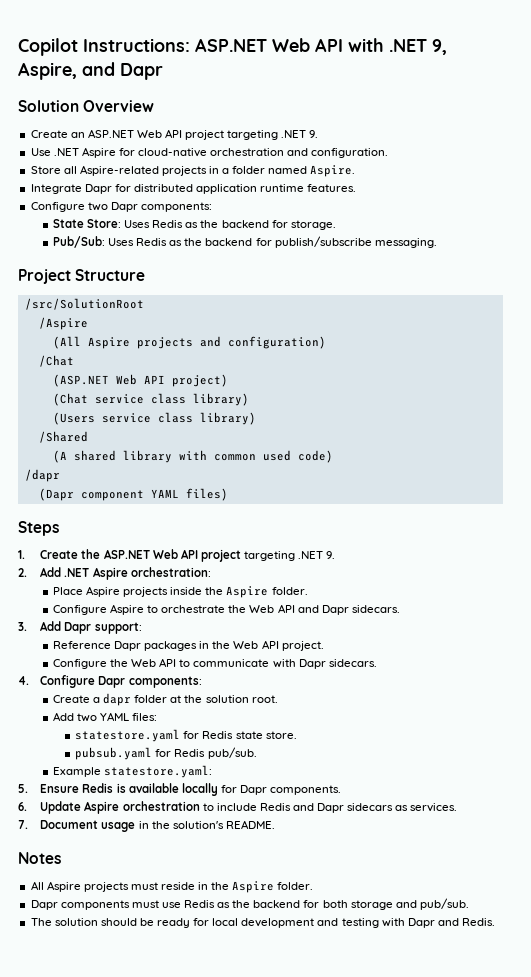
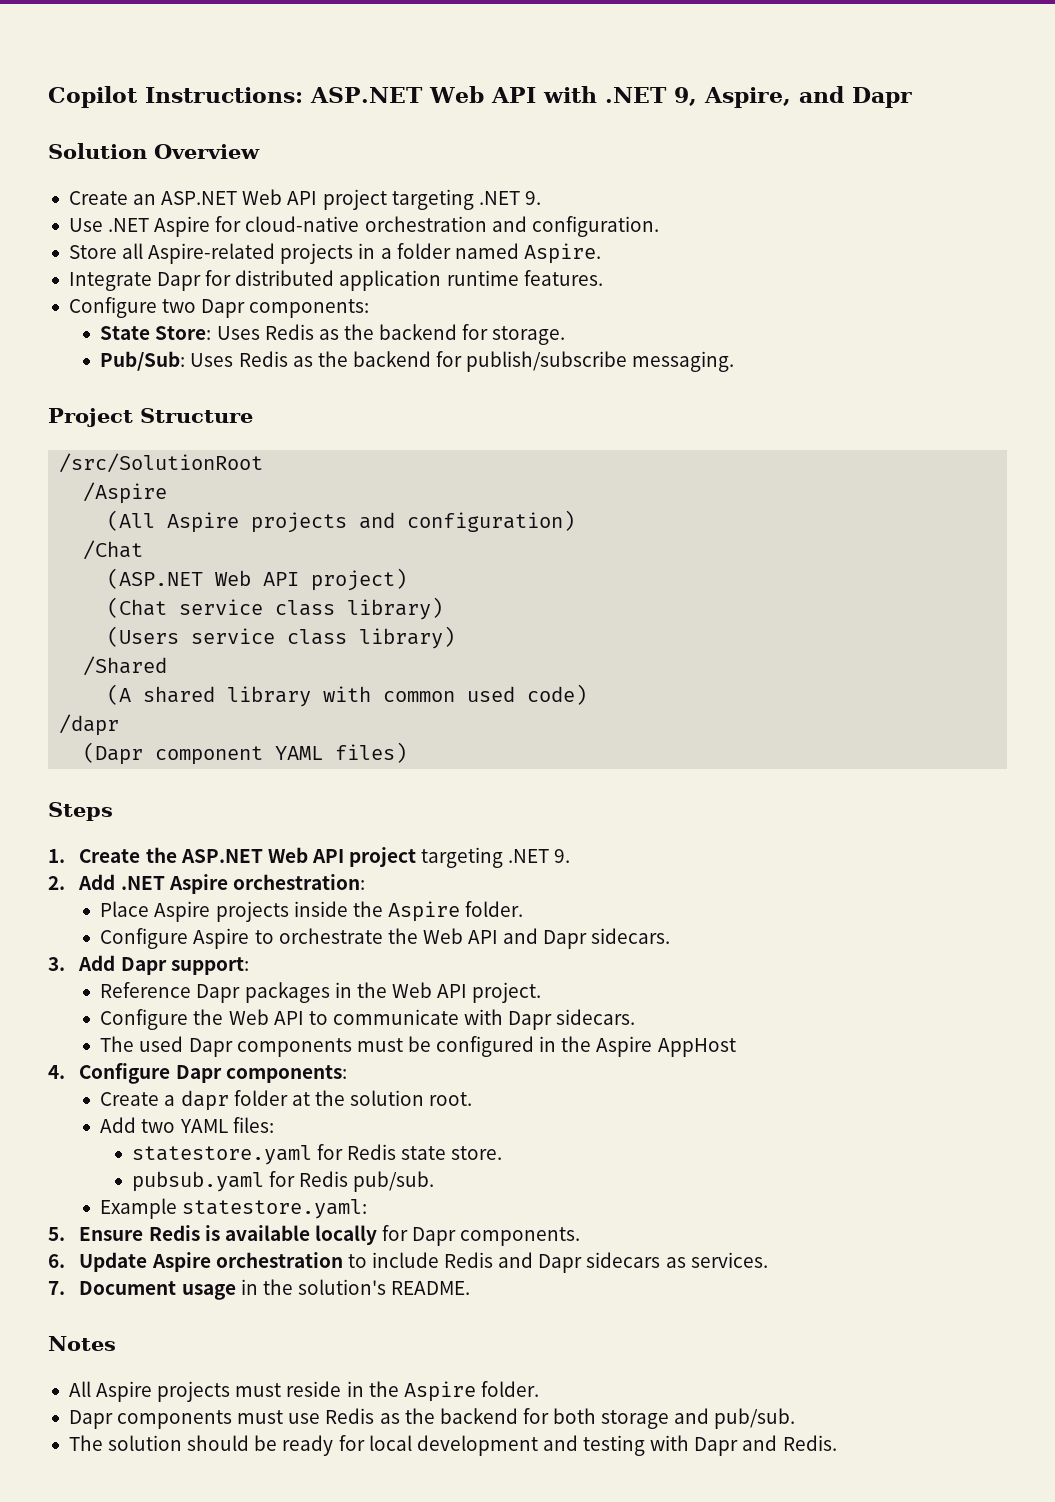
+ The used Dapr components must be configured in the Aspire AppHost

